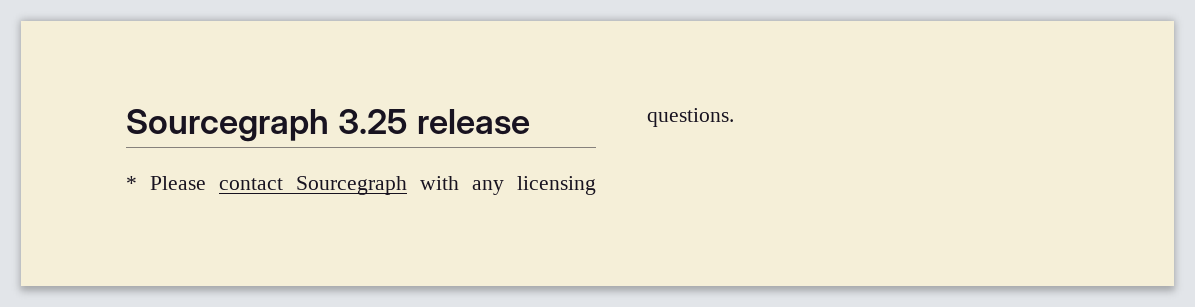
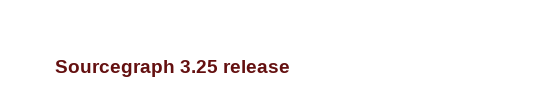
- * Please contact Sourcegraph with any licensing questions.

